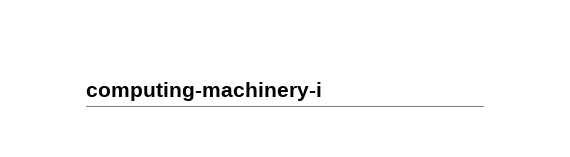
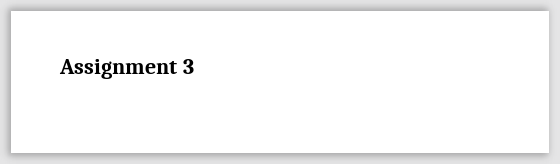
- computing-machinery-i
+ Assignment 3

